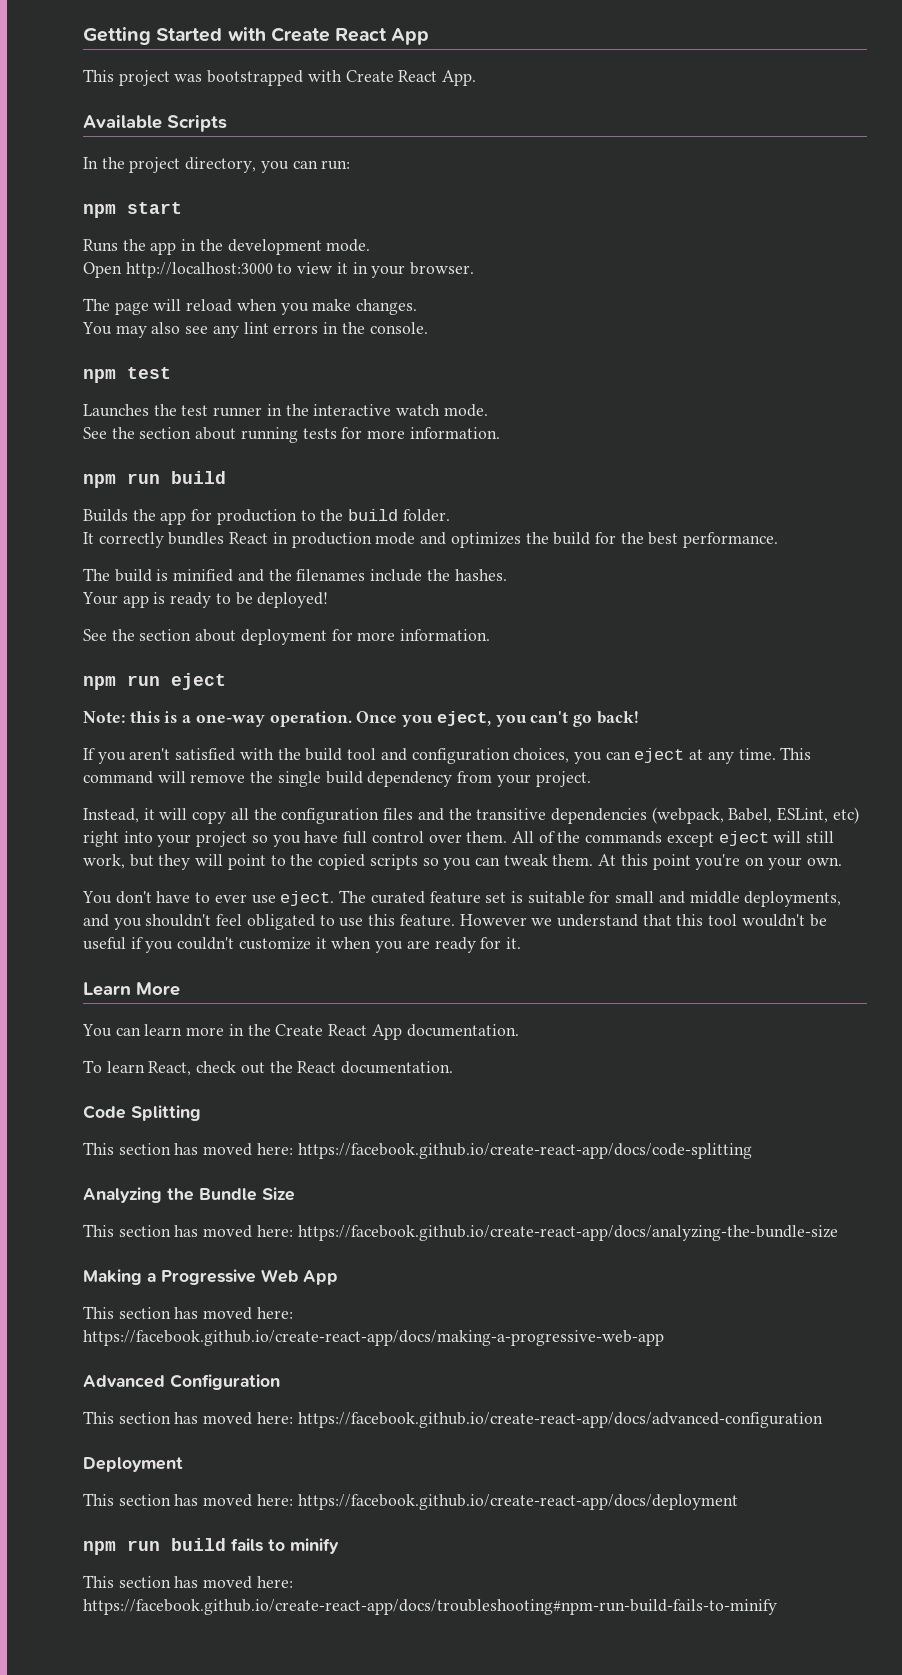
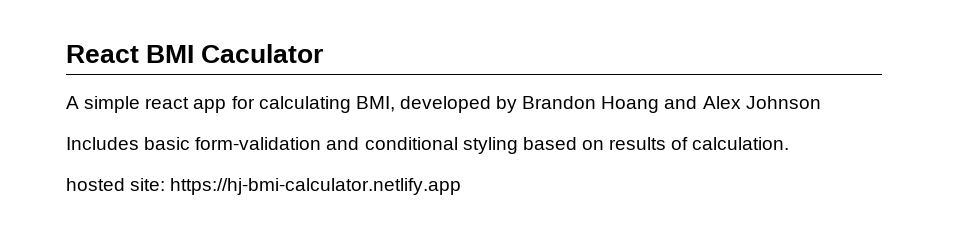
- Getting Started with Create React App
- This project was bootstrapped with Create React App.
- Available Scripts
- In the project directory, you can run:
- npm start
- Runs the app in the development mode.
- Open http://localhost:3000 to view it in your browser.
- The page will reload when you make changes.
- You may also see any lint errors in the console.
- npm test
- Launches the test runner in the interactive watch mode.
- See the section about running tests for more information.
- npm run build
- Builds the app for production to the build folder.
- It correctly bundles React in production mode and optimizes the build for the best performance.
- The build is minified and the filenames include the hashes.
- Your app is ready to be deployed!
- See the section about deployment for more information.
- npm run eject
- Note: this is a one-way operation. Once you eject, you can't go back!
- If you aren't satisfied with the build tool and configuration choices, you can eject at any time. This command will remove the single build dependency from your project.
- Instead, it will copy all the configuration files and the transitive dependencies (webpack, Babel, ESLint, etc) right into your project so you have full control over them. All of the commands except eject will still work, but they will point to the copied scripts so you can tweak them. At this point you're on your own.
- You don't have to ever use eject. The curated feature set is suitable for small and middle deployments, and you shouldn't feel obligated to use this feature. However we understand that this tool wouldn't be useful if you couldn't customize it when you are ready for it.
- Learn More
- You can learn more in the Create React App documentation.
- To learn React, check out the React documentation.
- Code Splitting
- This section has moved here: https://facebook.github.io/create-react-app/docs/code-splitting
- Analyzing the Bundle Size
- This section has moved here: https://facebook.github.io/create-react-app/docs/analyzing-the-bundle-size
- Making a Progressive Web App
- This section has moved here: https://facebook.github.io/create-react-app/docs/making-a-progressive-web-app
- Advanced Configuration
- This section has moved here: https://facebook.github.io/create-react-app/docs/advanced-configuration
- Deployment
- This section has moved here: https://facebook.github.io/create-react-app/docs/deployment
- npm run build fails to minify
- This section has moved here: https://facebook.github.io/create-react-app/docs/troubleshooting#npm-run-build-fails-to-minify
+ React BMI Caculator
+ A simple react app for calculating BMI, developed by Brandon Hoang and Alex Johnson
+ Includes basic form-validation and conditional styling based on results of calculation.
+ hosted site: https://hj-bmi-calculator.netlify.app

